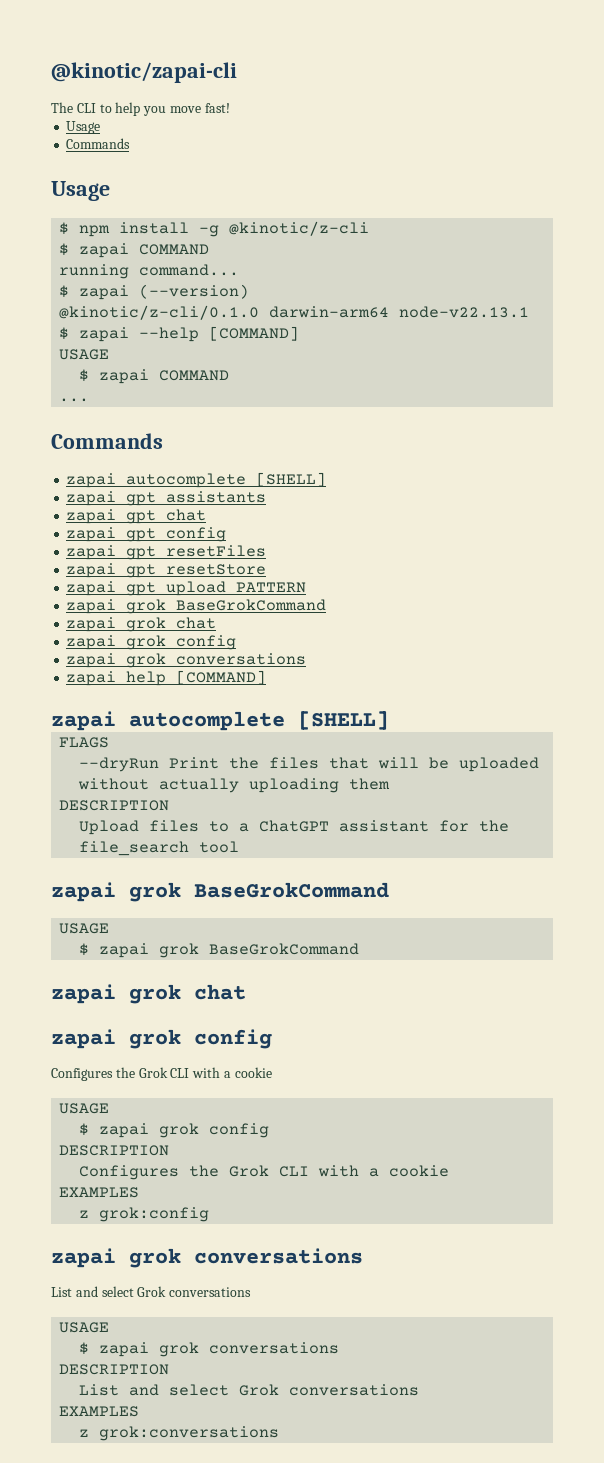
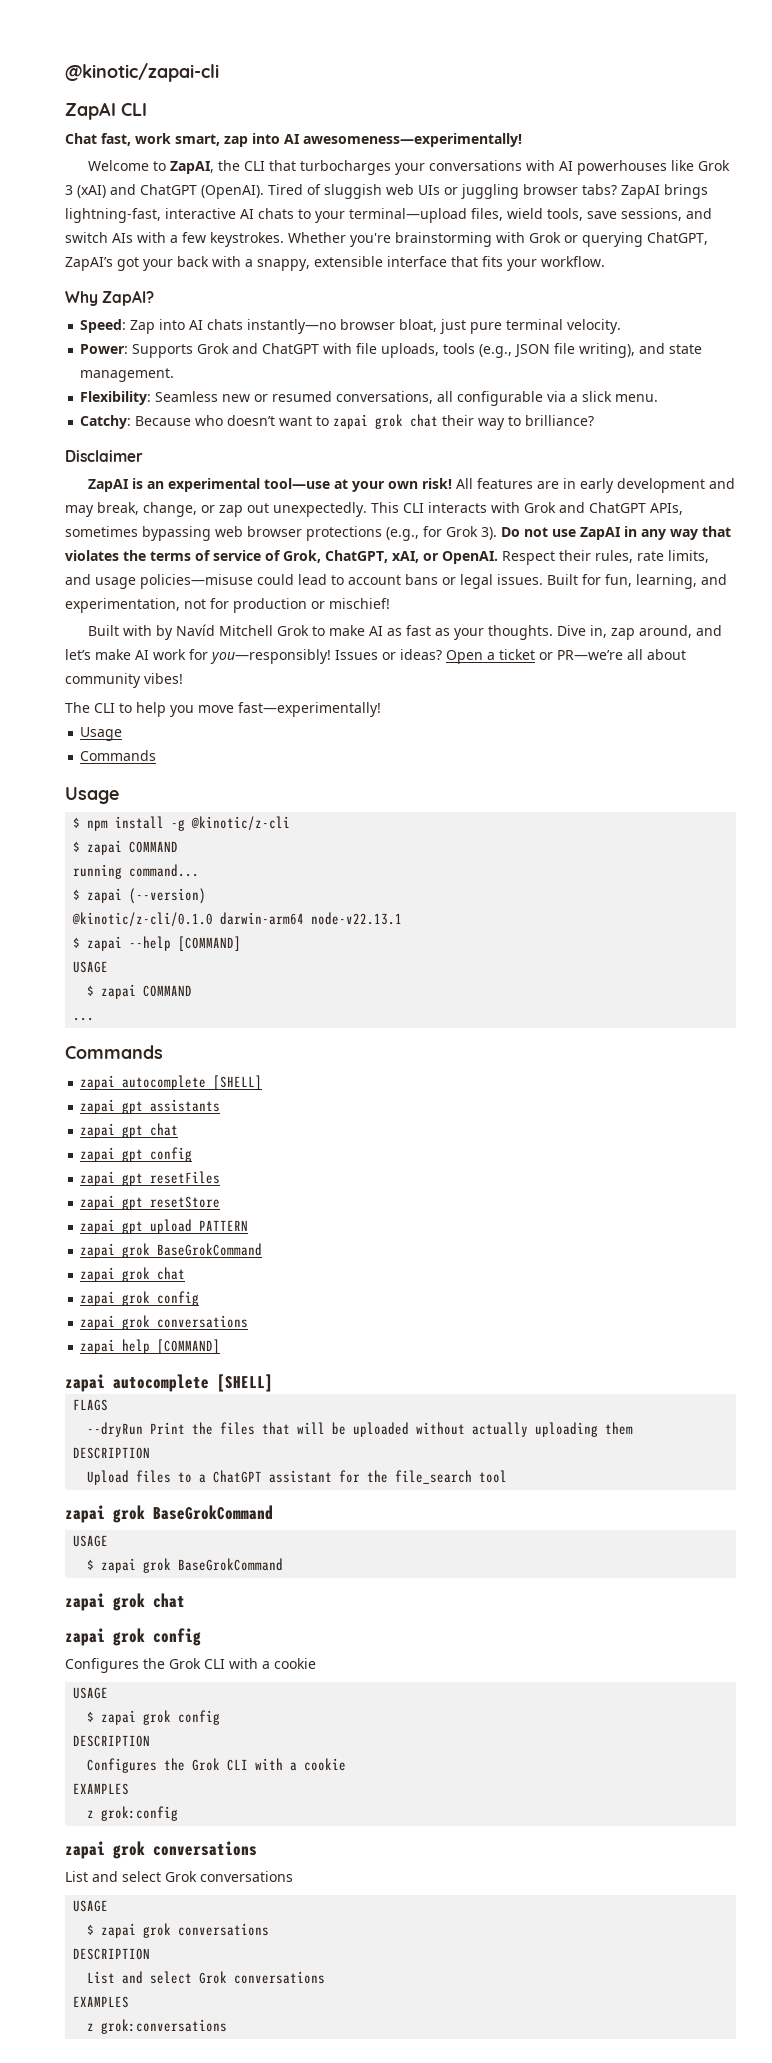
+ ZapAI CLI
+ Chat fast, work smart, zap into AI awesomeness—experimentally!
+ Welcome to ZapAI, the CLI that turbocharges your conversations with AI powerhouses like Grok 3 (xAI) and ChatGPT (OpenAI). Tired of sluggish web UIs or juggling browser tabs? ZapAI brings lightning-fast, interactive AI chats to your terminal—upload files, wield tools, save sessions, and switch AIs with a few keystrokes. Whether you're brainstorming with Grok or querying ChatGPT, ZapAI’s got your back with a snappy, extensible interface that fits your workflow.
+ Why ZapAI?
+ Speed: Zap into AI chats instantly—no browser bloat, just pure terminal velocity.
+ Power: Supports Grok and ChatGPT with file uploads, tools (e.g., JSON file writing), and state management.
+ Flexibility: Seamless new or resumed conversations, all configurable via a slick menu.
+ Catchy: Because who doesn’t want to zapai grok chat their way to brilliance?
+ Disclaimer
+ ZapAI is an experimental tool—use at your own risk! All features are in early development and may break, change, or zap out unexpectedly. This CLI interacts with Grok and ChatGPT APIs, sometimes bypassing web browser protections (e.g., for Grok 3). Do not use ZapAI in any way that violates the terms of service of Grok, ChatGPT, xAI, or OpenAI. Respect their rules, rate limits, and usage policies—misuse could lead to account bans or legal issues. Built for fun, learning, and experimentation, not for production or mischief!
+ Built with by Navíd Mitchell Grok to make AI as fast as your thoughts. Dive in, zap around, and let’s make AI work for you—responsibly! Issues or ideas? Open a ticket or PR—we’re all about community vibes!
- The CLI to help you move fast!
+ The CLI to help you move fast—experimentally!

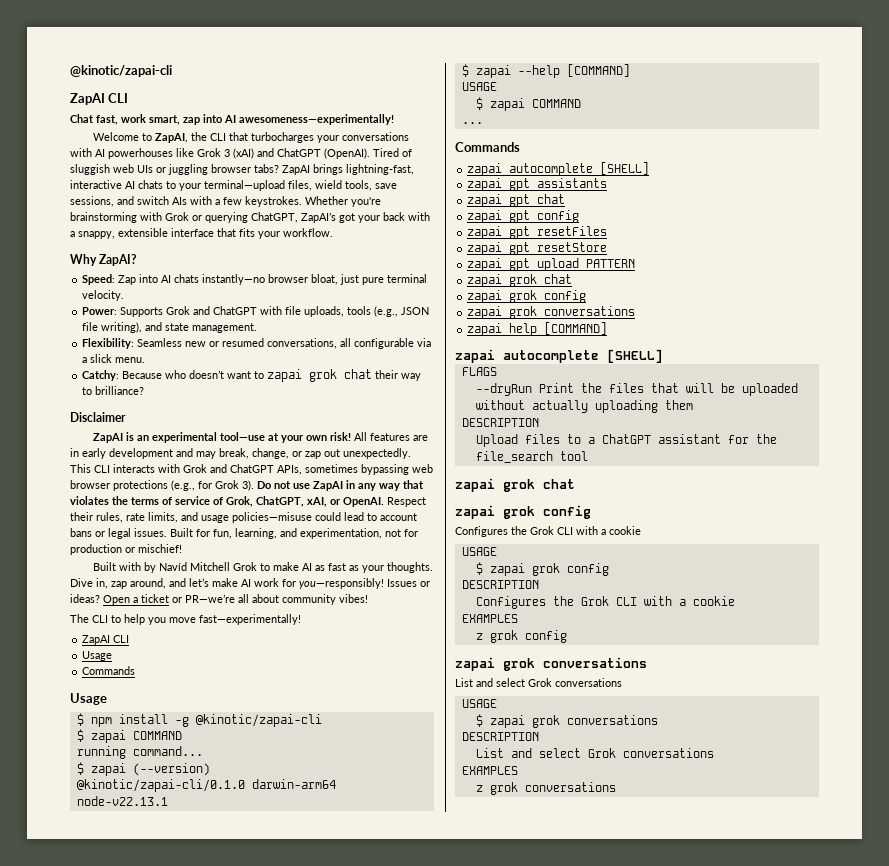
  The CLI to help you move fast—experimentally!
+ ZapAI CLI
- $ npm install -g @kinotic/z-cli
+ $ npm install -g @kinotic/zapai-cli
- @kinotic/z-cli/0.1.0 darwin-arm64 node-v22.13.1
+ @kinotic/zapai-cli/0.1.0 darwin-arm64 node-v22.13.1
  zapai gpt upload PATTERN
- zapai grok BaseGrokCommand
  Upload files to a ChatGPT assistant for the file_search tool
- zapai grok BaseGrokCommand
- USAGE
- $ zapai grok BaseGrokCommand
- z grok:config
+ z grok config
- z grok:conversations
+ z grok conversations

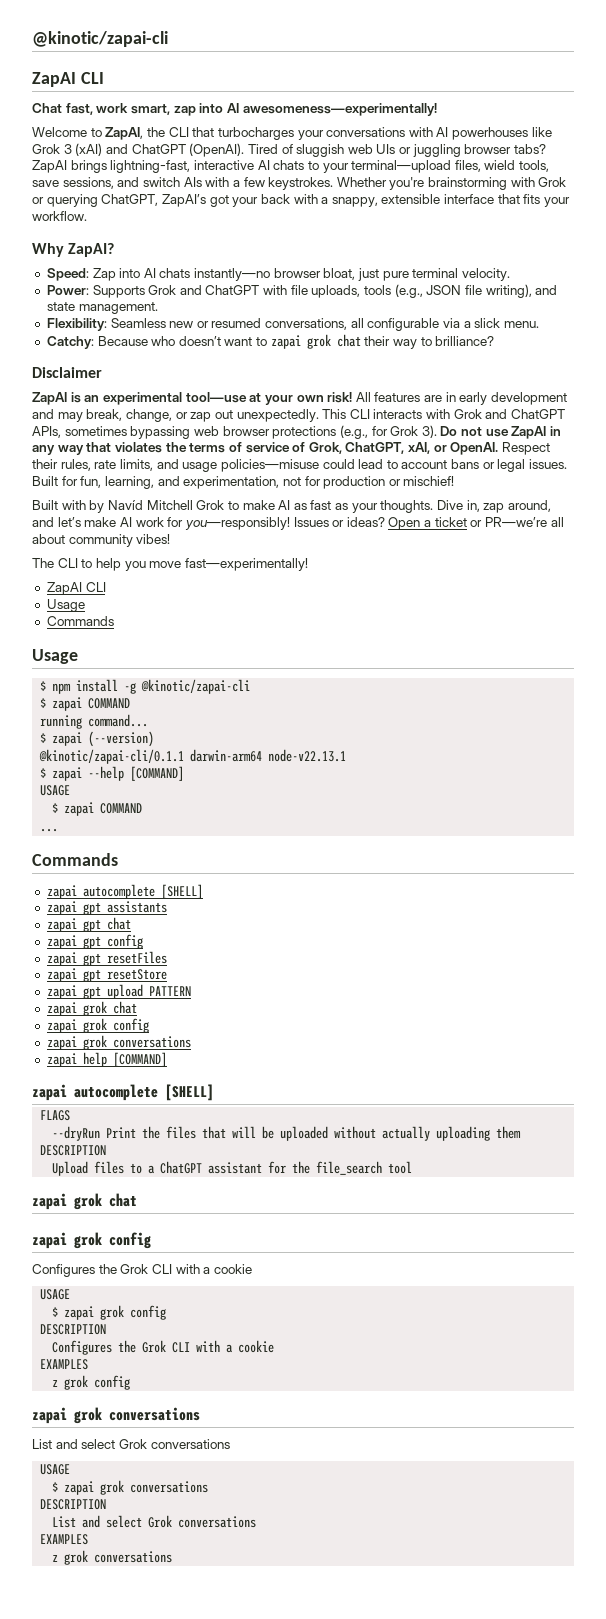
- @kinotic/zapai-cli/0.1.0 darwin-arm64 node-v22.13.1
+ @kinotic/zapai-cli/0.1.1 darwin-arm64 node-v22.13.1

